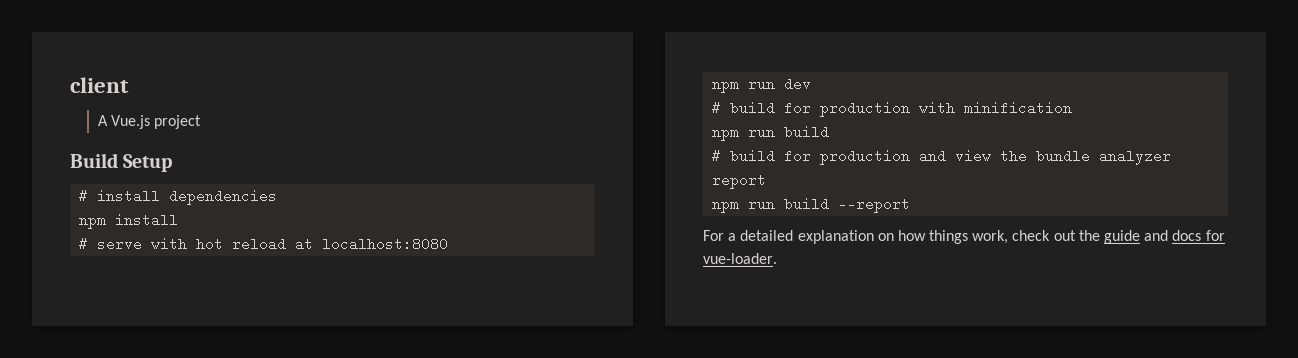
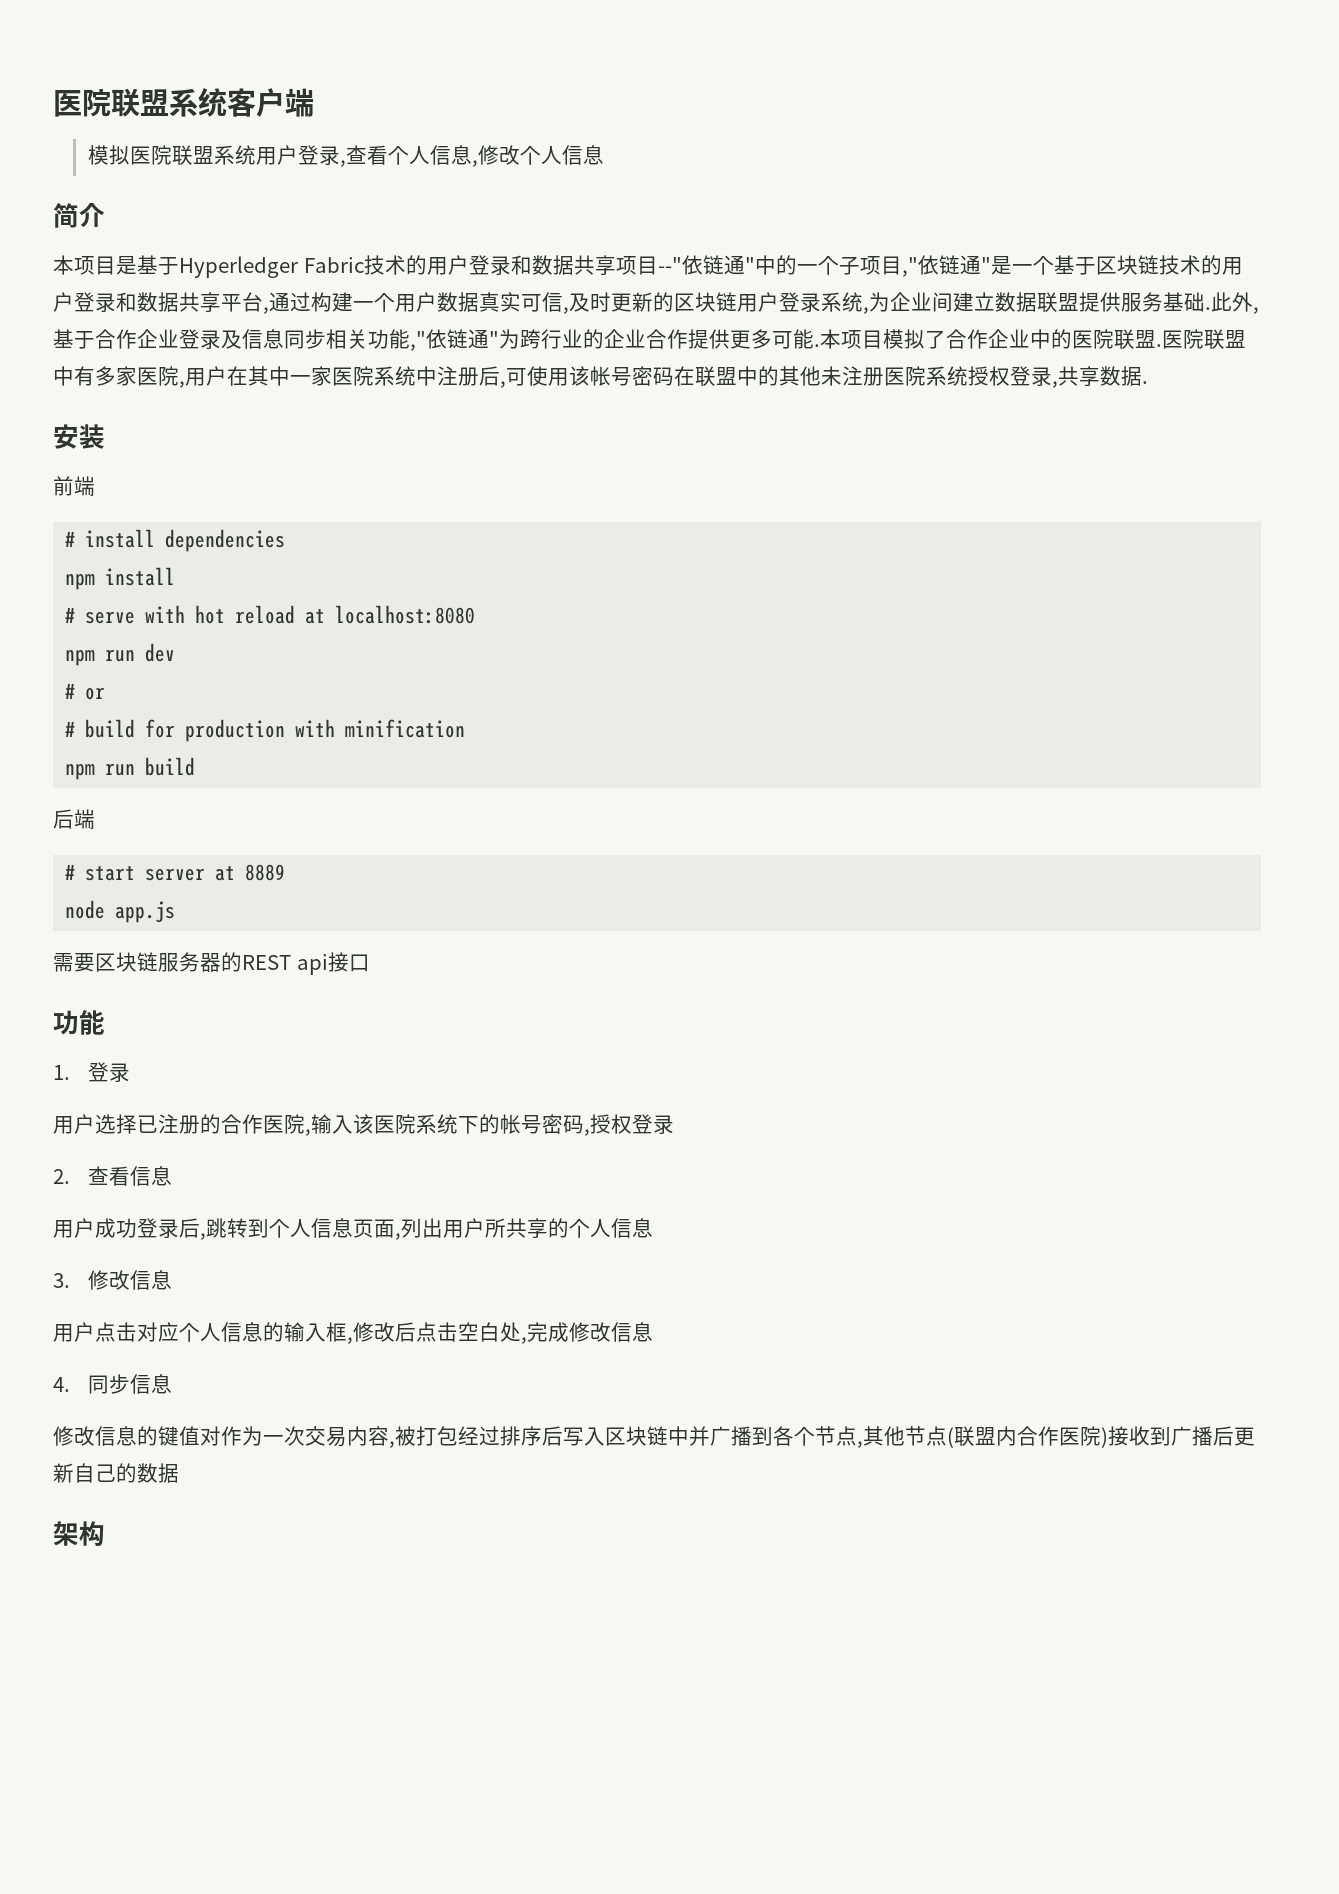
- client
- A Vue.js project
- Build Setup
+ 医院联盟系统客户端
+ 模拟医院联盟系统用户登录,查看个人信息,修改个人信息
+ 简介
+ 本项目是基于Hyperledger Fabric技术的用户登录和数据共享项目--"依链通"中的一个子项目,"依链通"是一个基于区块链技术的用户登录和数据共享平台,通过构建一个用户数据真实可信,及时更新的区块链用户登录系统,为企业间建立数据联盟提供服务基础.此外,基于合作企业登录及信息同步相关功能,"依链通"为跨行业的企业合作提供更多可能.本项目模拟了合作企业中的医院联盟.医院联盟中有多家医院,用户在其中一家医院系统中注册后,可使用该帐号密码在联盟中的其他未注册医院系统授权登录,共享数据.
+ 安装
+ 前端
+ # or
- # build for production and view the bundle analyzer report
- npm run build --report
- For a detailed explanation on how things work, check out the guide and docs for vue-loader.
+ 后端
+ # start server at 8889
+ node app.js
+ 需要区块链服务器的REST api接口
+ 功能
+ 1.登录
+ 用户选择已注册的合作医院,输入该医院系统下的帐号密码,授权登录
+ 2.查看信息
+ 用户成功登录后,跳转到个人信息页面,列出用户所共享的个人信息
+ 3.修改信息
+ 用户点击对应个人信息的输入框,修改后点击空白处,完成修改信息
+ 4.同步信息
+ 修改信息的键值对作为一次交易内容,被打包经过排序后写入区块链中并广播到各个节点,其他节点(联盟内合作医院)接收到广播后更新自己的数据
+ 架构

